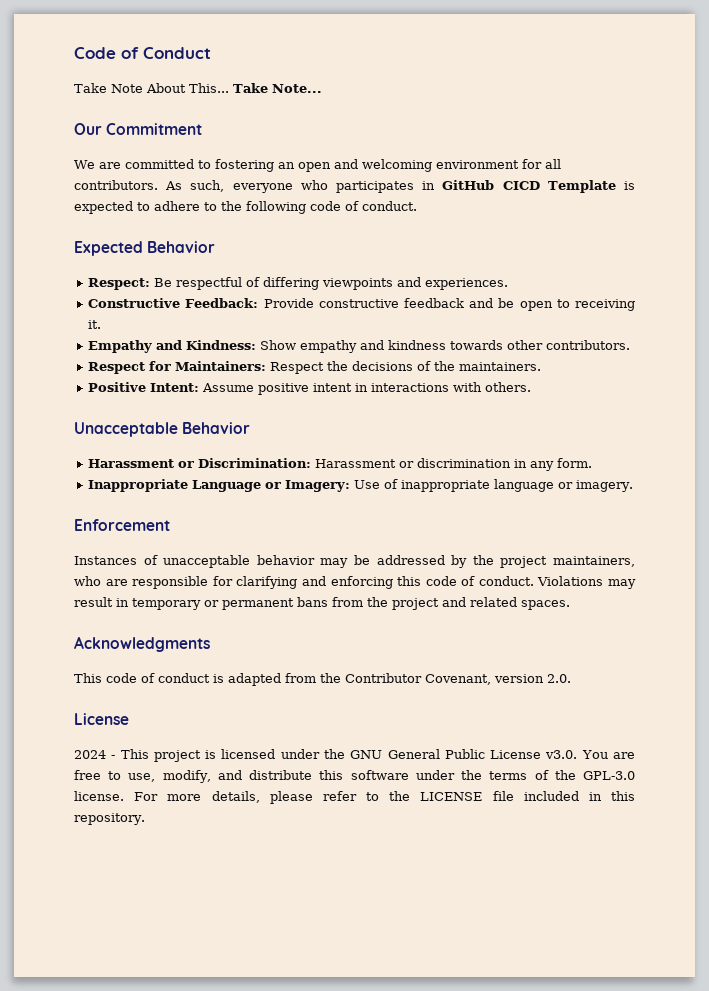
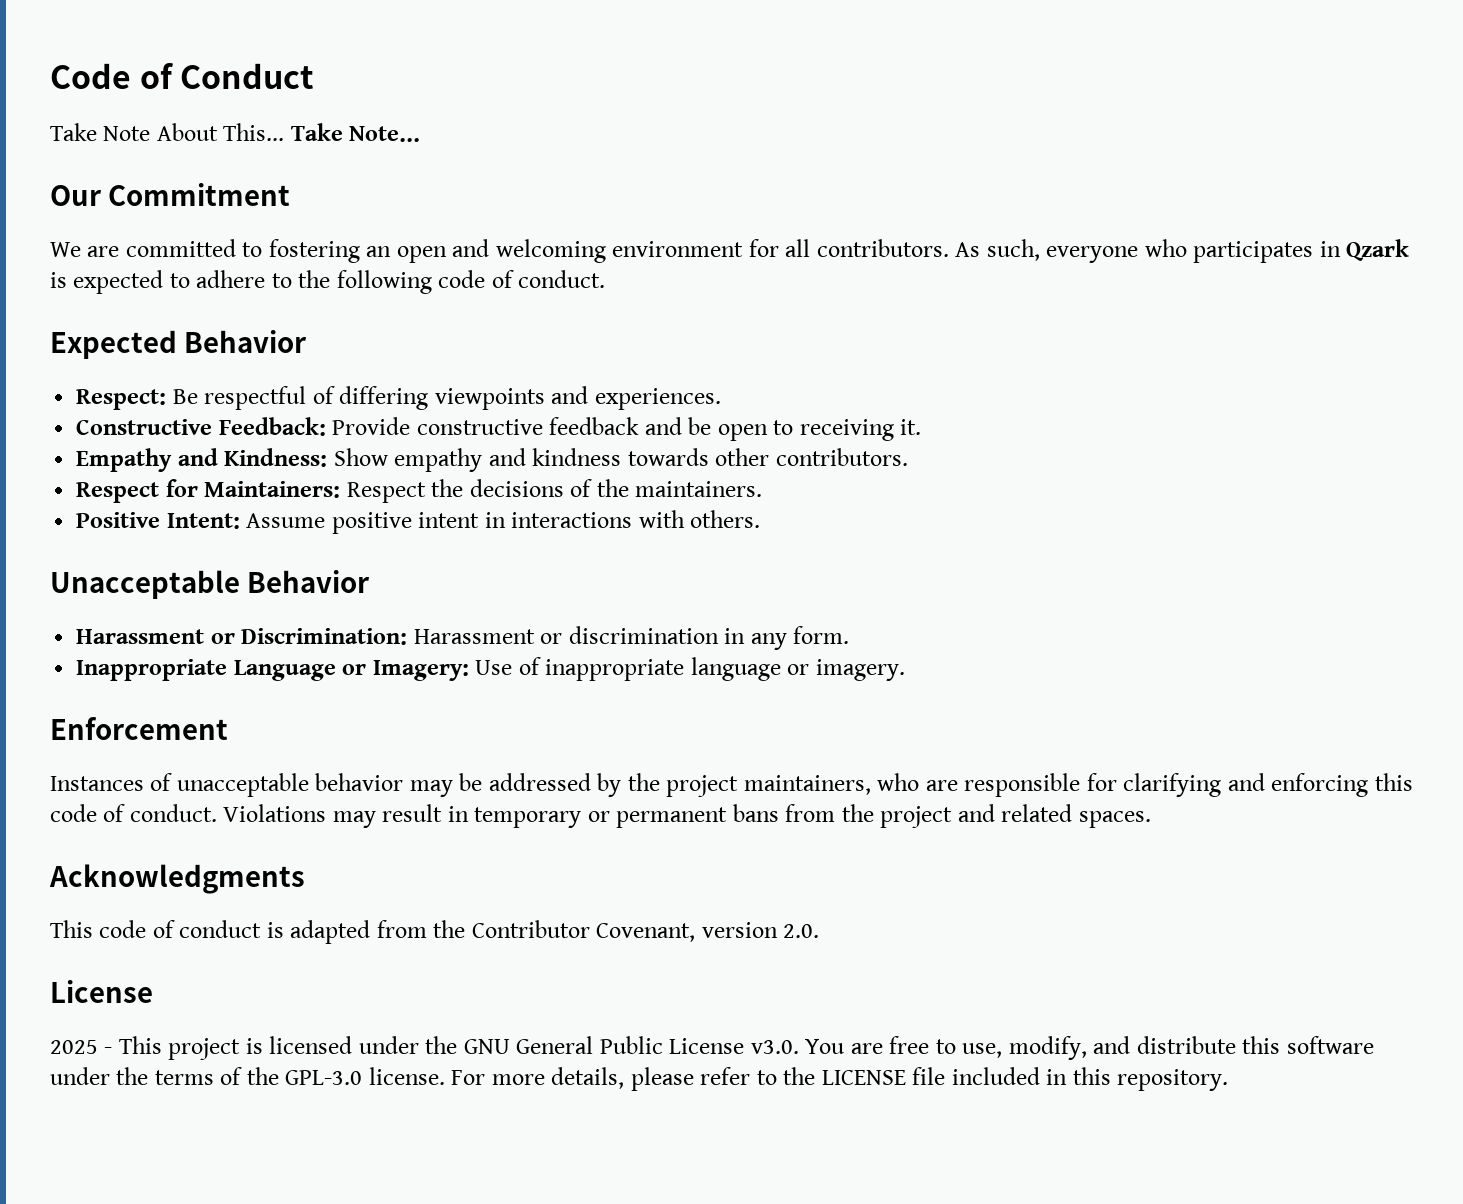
- As such, everyone who participates in GitHub CICD Template is expected to adhere to the following code of conduct.
+ As such, everyone who participates in Qzark is expected to adhere to the following code of conduct.
- 2024 - This project is licensed under the GNU General Public License v3.0. You are free to use, modify, and distribute this software under the terms of the GPL-3.0 license.
+ 2025 - This project is licensed under the GNU General Public License v3.0. You are free to use, modify, and distribute this software under the terms of the GPL-3.0 license.

